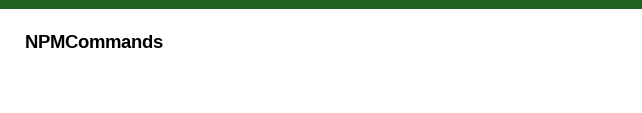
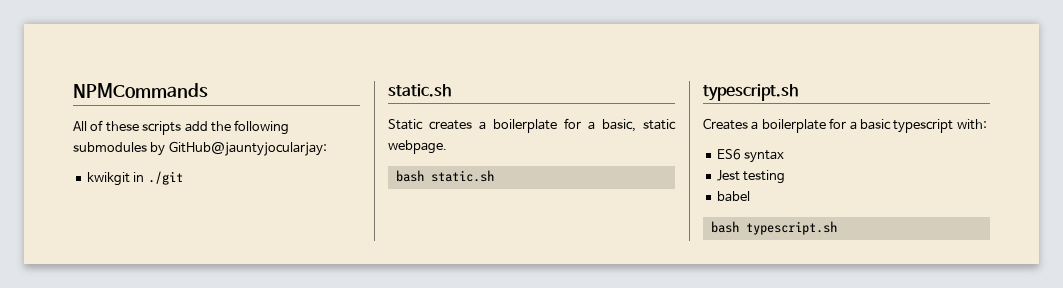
+ All of these scripts add the following submodules by GitHub@jauntyjocularjay:
+ kwikgit in ./git
+ static.sh
+ Static creates a boilerplate for a basic, static webpage.
+ bash static.sh
+ typescript.sh
+ Creates a boilerplate for a basic typescript with:
+ ES6 syntax
+ Jest testing
+ babel
+ bash typescript.sh

